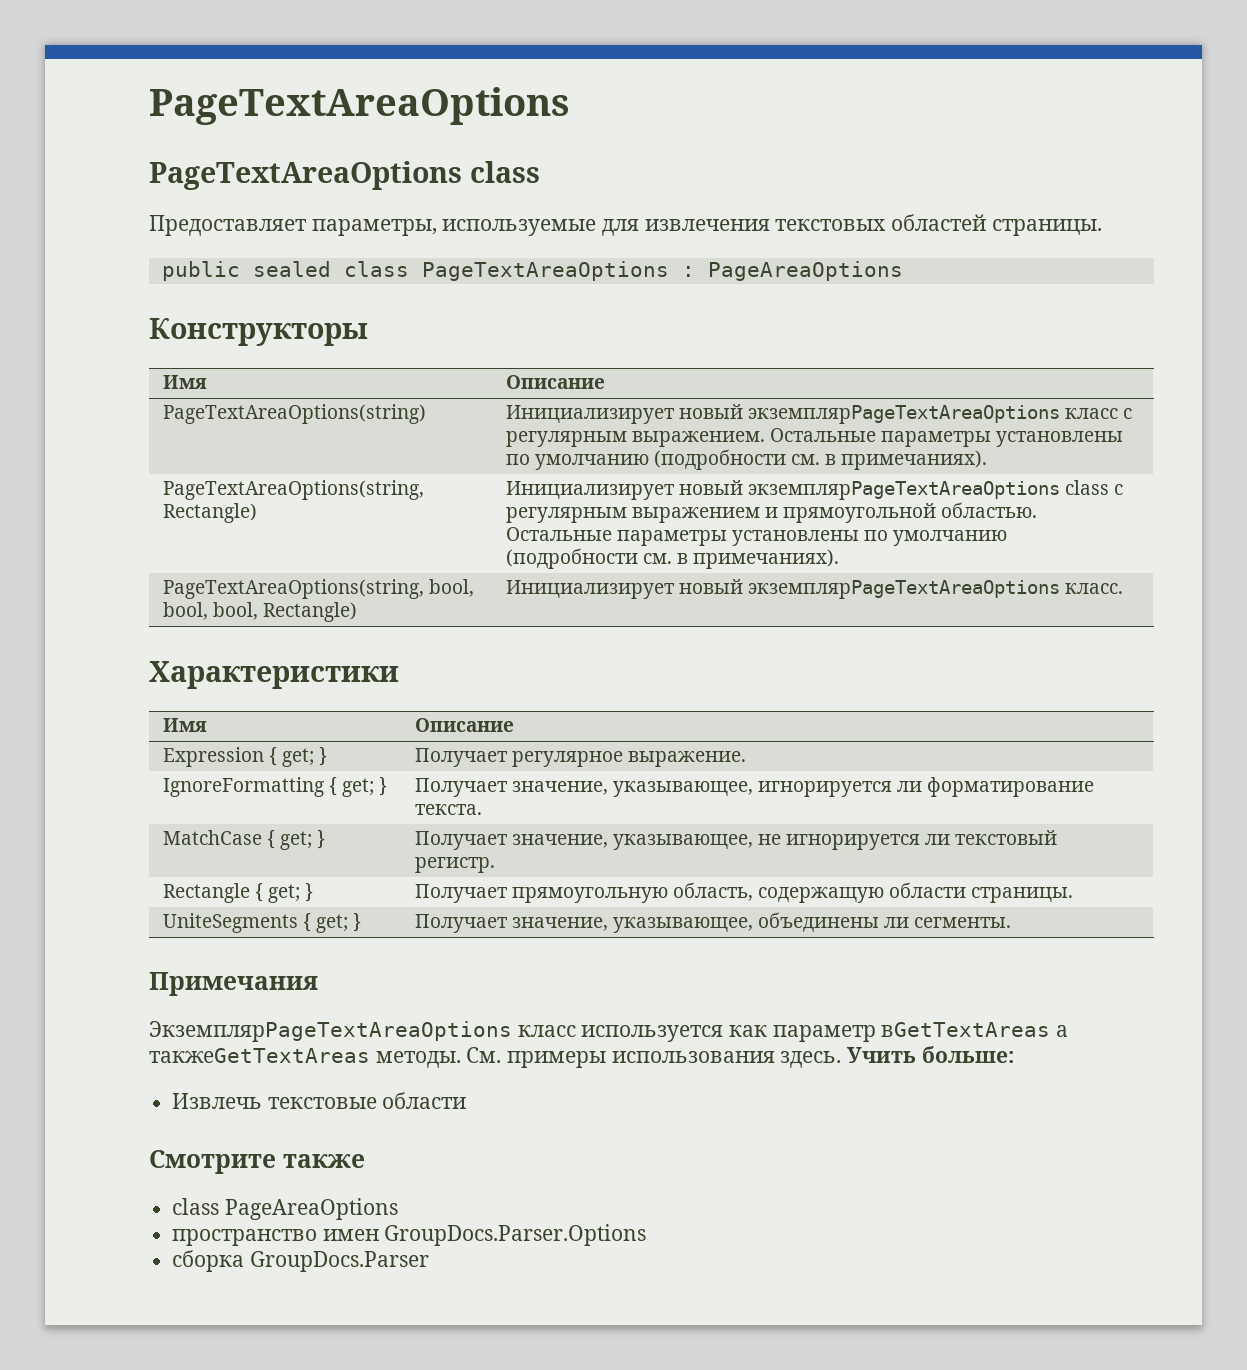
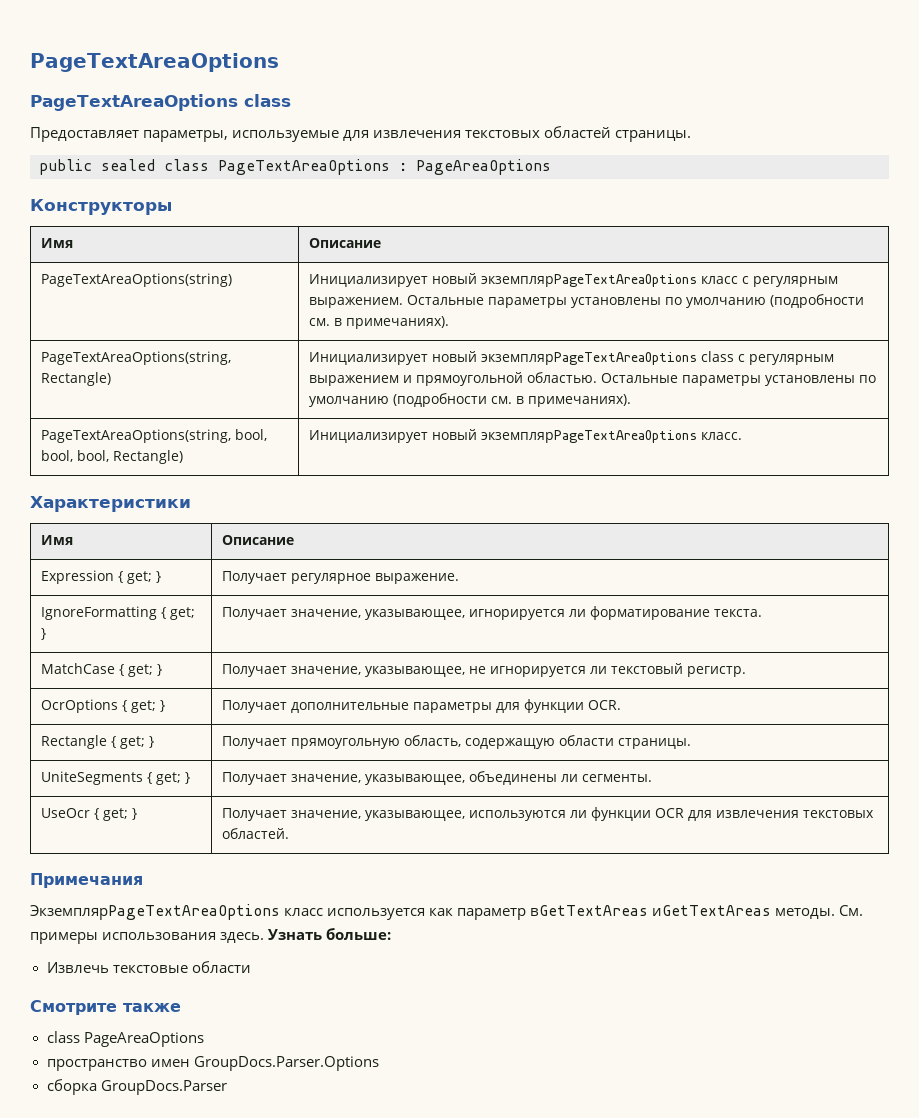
+ OcrOptions { get; } | Получает дополнительные параметры для функции OCR.
+ UseOcr { get; } | Получает значение, указывающее, используются ли функции OCR для извлечения текстовых областей.
- ЭкземплярPageTextAreaOptions класс используется как параметр вGetTextAreas а такжеGetTextAreas методы.
+ ЭкземплярPageTextAreaOptions класс используется как параметр вGetTextAreas иGetTextAreas методы.
- Учить больше:
+ Узнать больше:

